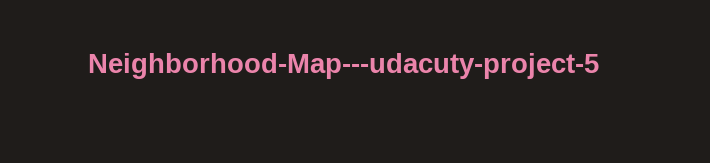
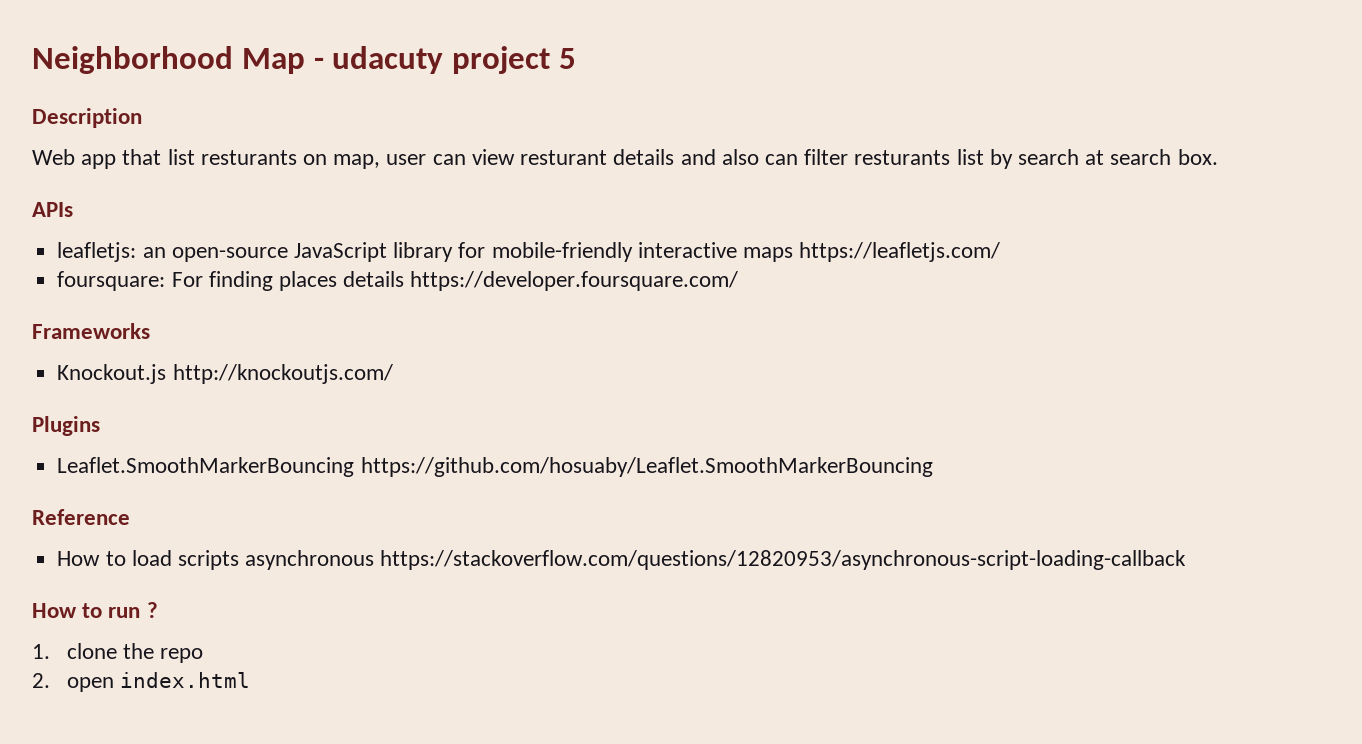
- Neighborhood-Map---udacuty-project-5
+ Neighborhood Map - udacuty project 5
+ Description
+ Web app that list resturants on map, user can view resturant details and also can filter resturants list by search at search box.
+ APIs
+ leafletjs: an open-source JavaScript library for mobile-friendly interactive maps https://leafletjs.com/
+ foursquare: For finding places details https://developer.foursquare.com/
+ Frameworks
+ Knockout.js http://knockoutjs.com/
+ Plugins
+ Leaflet.SmoothMarkerBouncing https://github.com/hosuaby/Leaflet.SmoothMarkerBouncing
+ Reference
+ How to load scripts asynchronous https://stackoverflow.com/questions/12820953/asynchronous-script-loading-callback
+ How to run ?
+ 1. clone the repo
+ 2. open index.html

